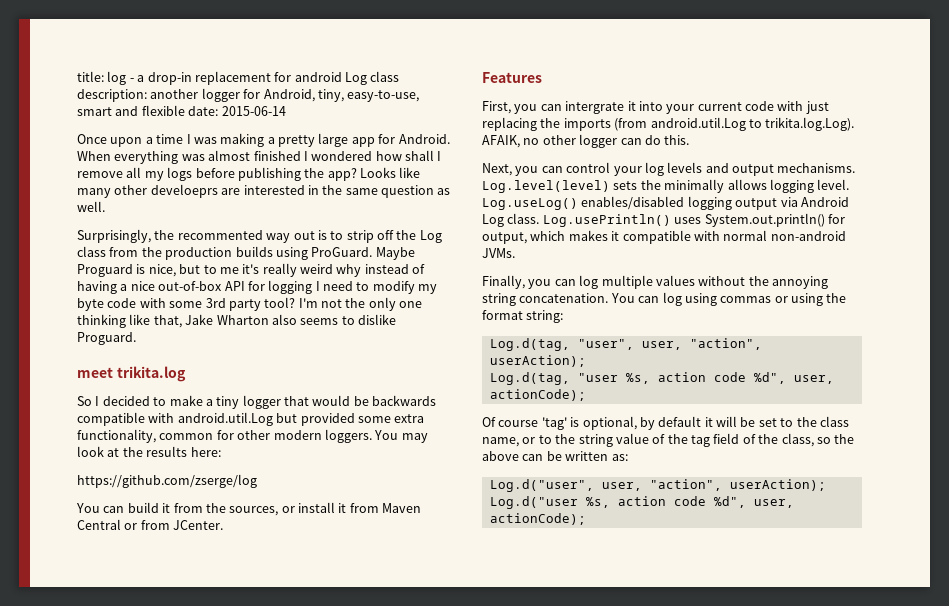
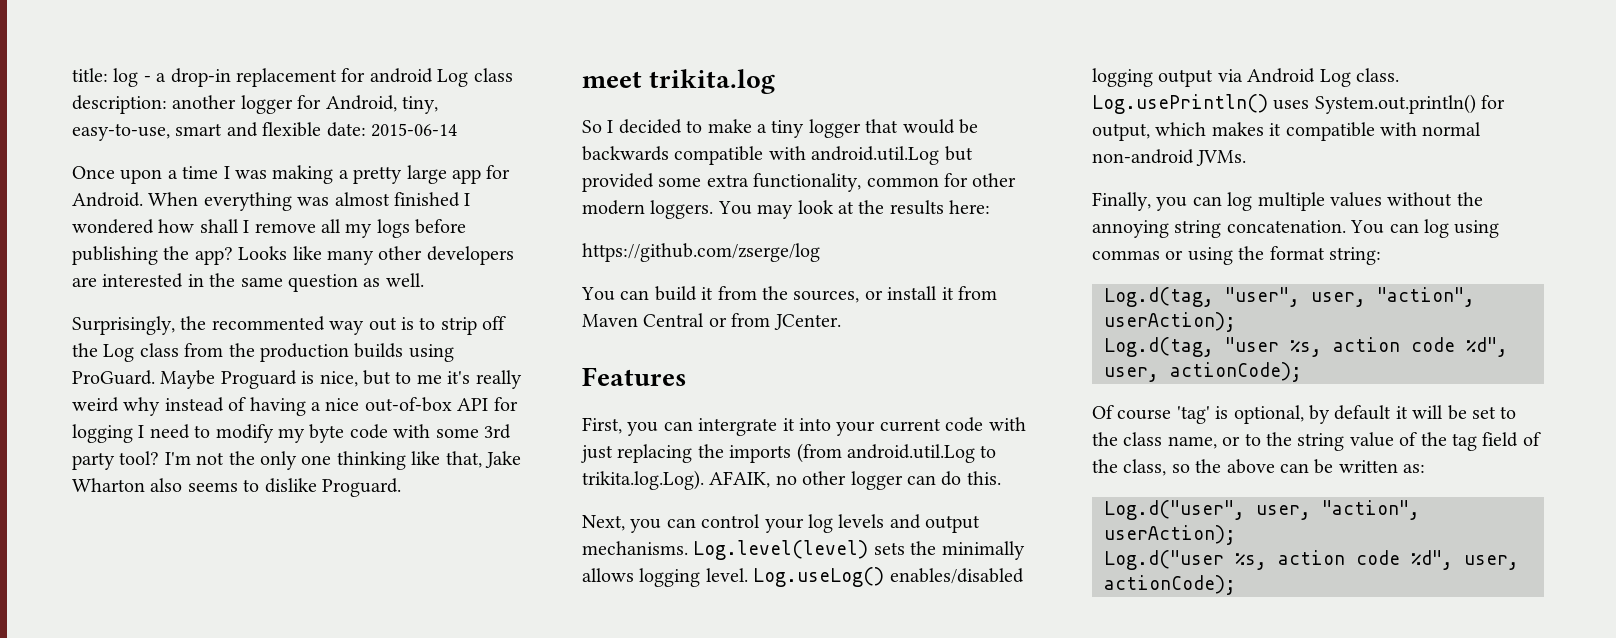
- Looks like many other develoeprs are interested in the same question as well.
+ Looks like many other developers are interested in the same question as well.

